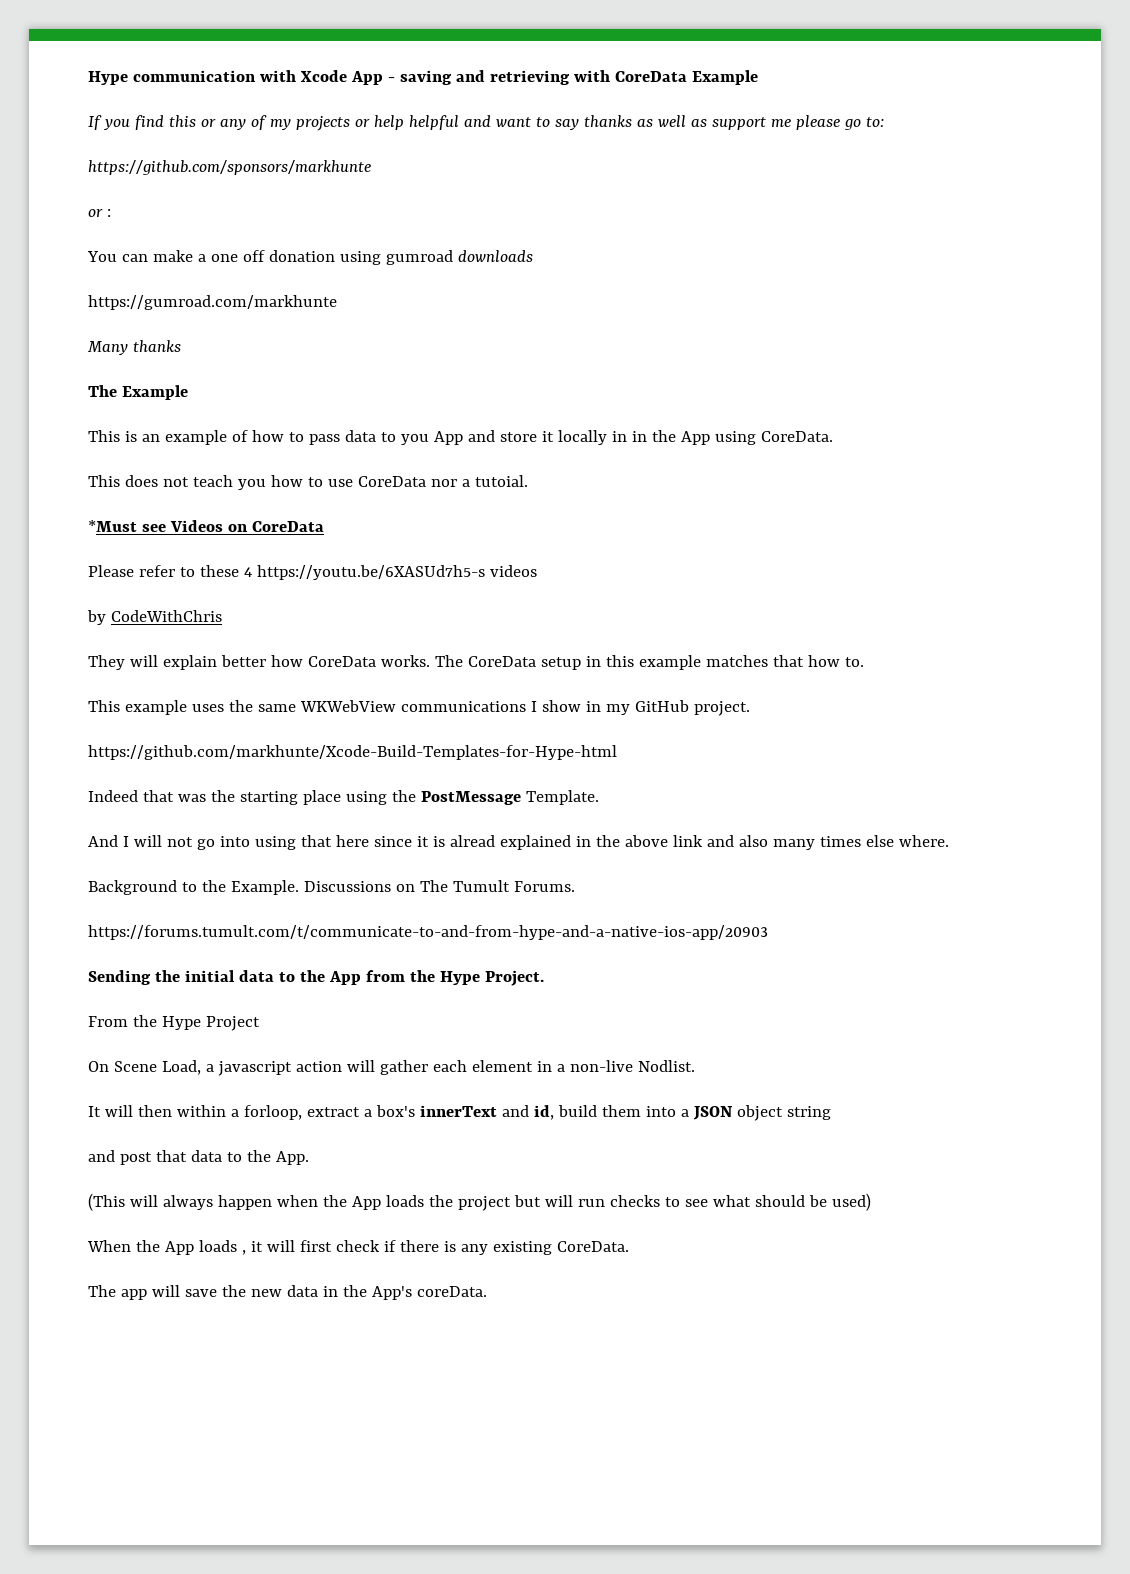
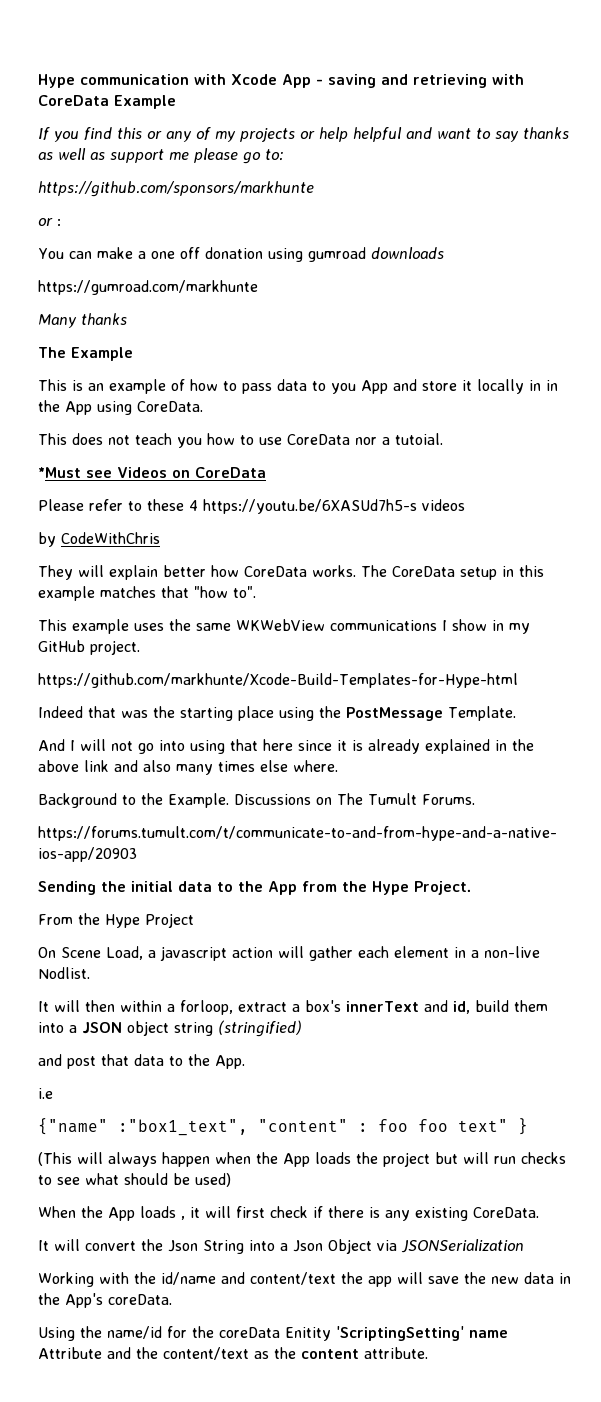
- The CoreData setup in this example matches that how to.
+ The CoreData setup in this example matches that "how to".
- And I will not go into using that here since it is alread explained in the above link and also many times else where.
+ And I will not go into using that here since it is already explained in the above link and also many times else where.
- It will then within a forloop, extract a box's innerText and id, build them into a JSON object string
+ It will then within a forloop, extract a box's innerText and id, build them into a JSON object string (stringified)
+ i.e
+ {"name" :"box1_text", "content" : foo foo text" }
- The app will save the new data in the App's coreData.
+ It will convert the Json String into a Json Object via JSONSerialization
+ Working with the id/name and content/text the app will save the new data in the App's coreData.
+ Using the name/id for the coreData Enitity 'ScriptingSetting' name Attribute and the content/text as the content attribute.

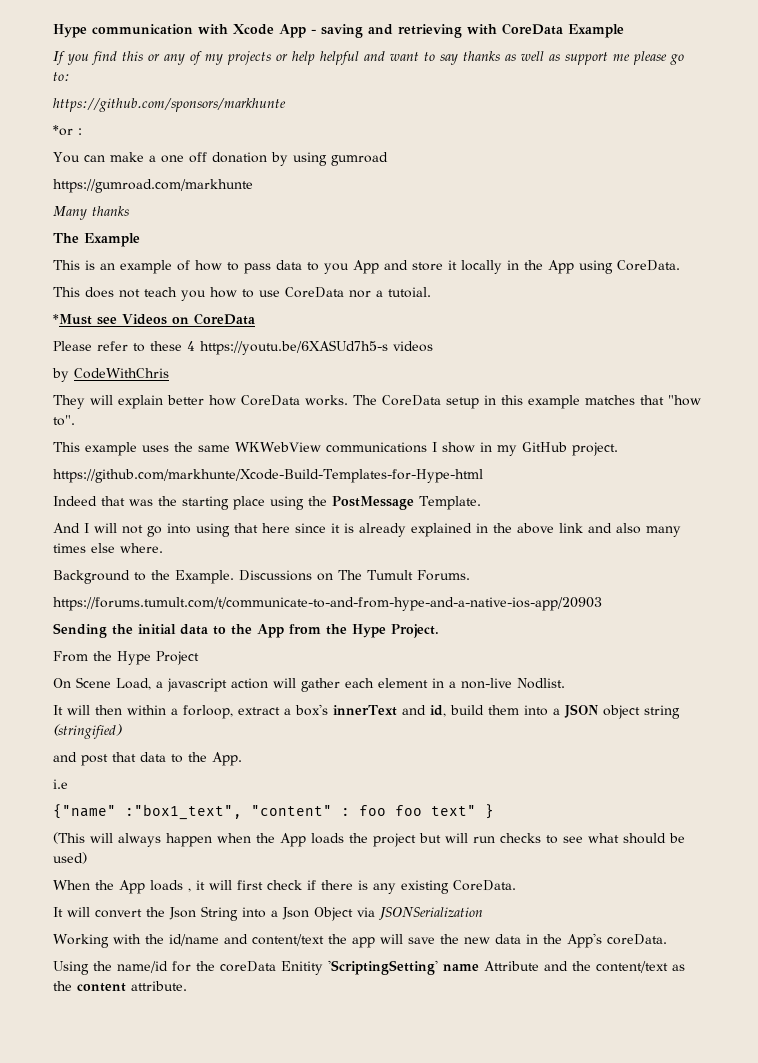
- or :
+ *or :
- You can make a one off donation using gumroad downloads
+ You can make a one off donation by using gumroad
- This is an example of how to pass data to you App and store it locally in in the App using CoreData.
+ This is an example of how to pass data to you App and store it locally in the App using CoreData.

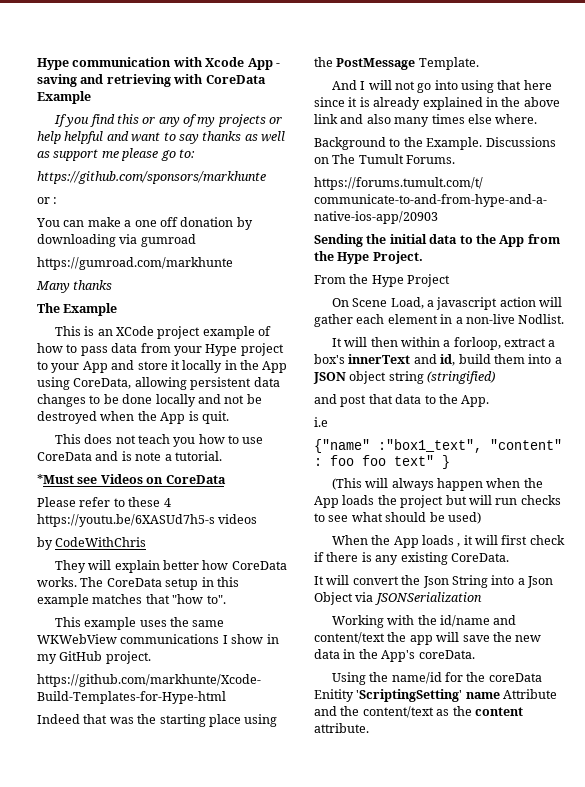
- *or :
+ or :
- You can make a one off donation by using gumroad
+ You can make a one off donation by downloading via gumroad
- This is an example of how to pass data to you App and store it locally in the App using CoreData.
+ This is an XCode project example of how to pass data from your Hype project to your App and store it locally in the App using CoreData, allowing persistent data changes to be done locally and not be destroyed when the App is quit.
- This does not teach you how to use CoreData nor a tutoial.
+ This does not teach you how to use CoreData and is note a tutorial.

